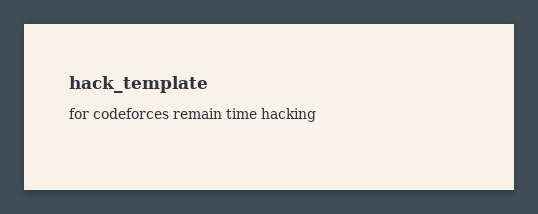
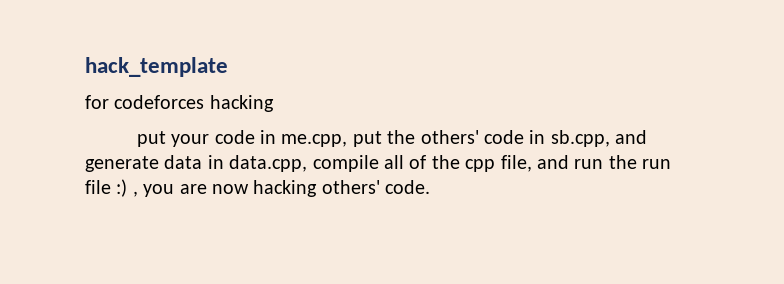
- for codeforces remain time hacking
+ for codeforces hacking
+ put your code in me.cpp, put the others' code in sb.cpp, and generate data in data.cpp, compile all of the cpp file, and run the run file :) , you are now hacking others' code.

